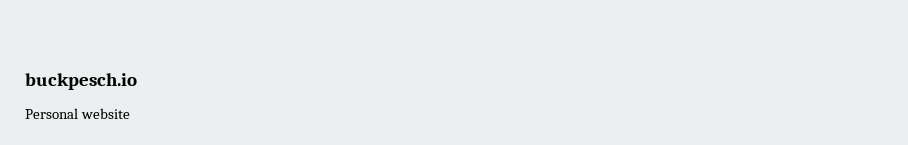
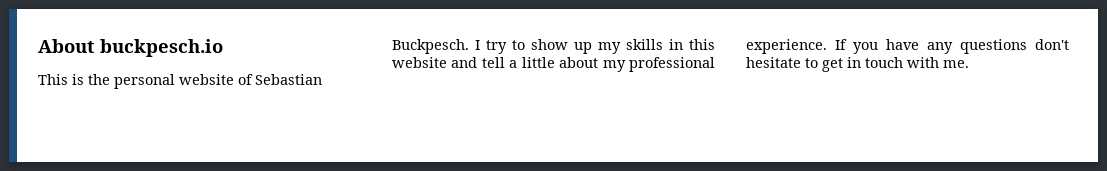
- buckpesch.io
+ About buckpesch.io
- Personal website
+ This is the personal website of Sebastian Buckpesch. I try to show up my skills in this website and tell a little about my professional experience. If you have any questions don't hesitate to get in touch with me.

